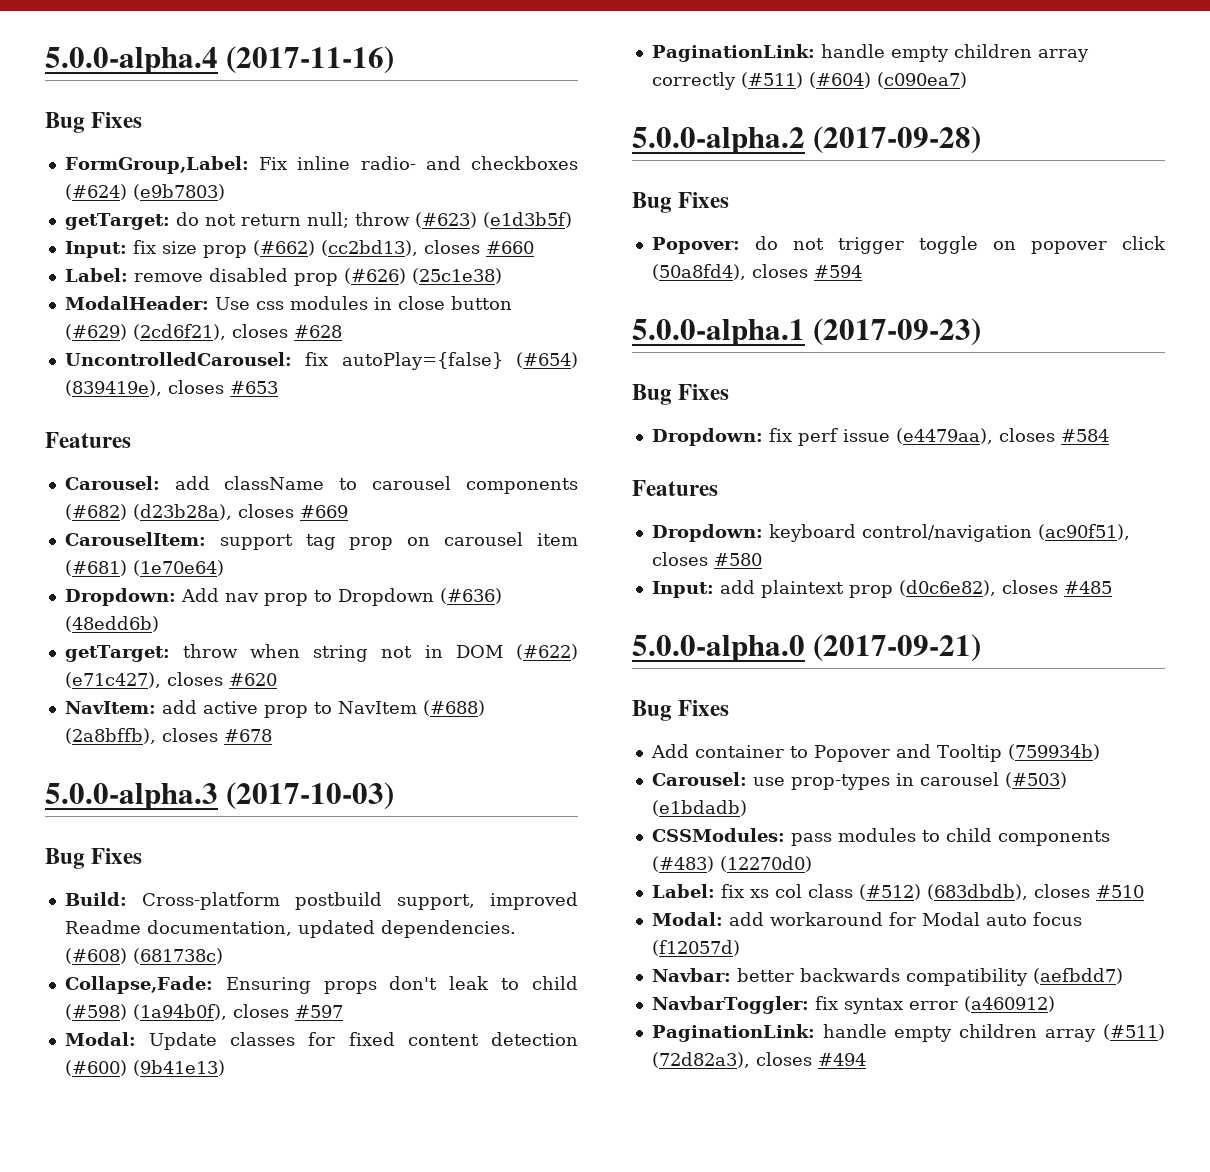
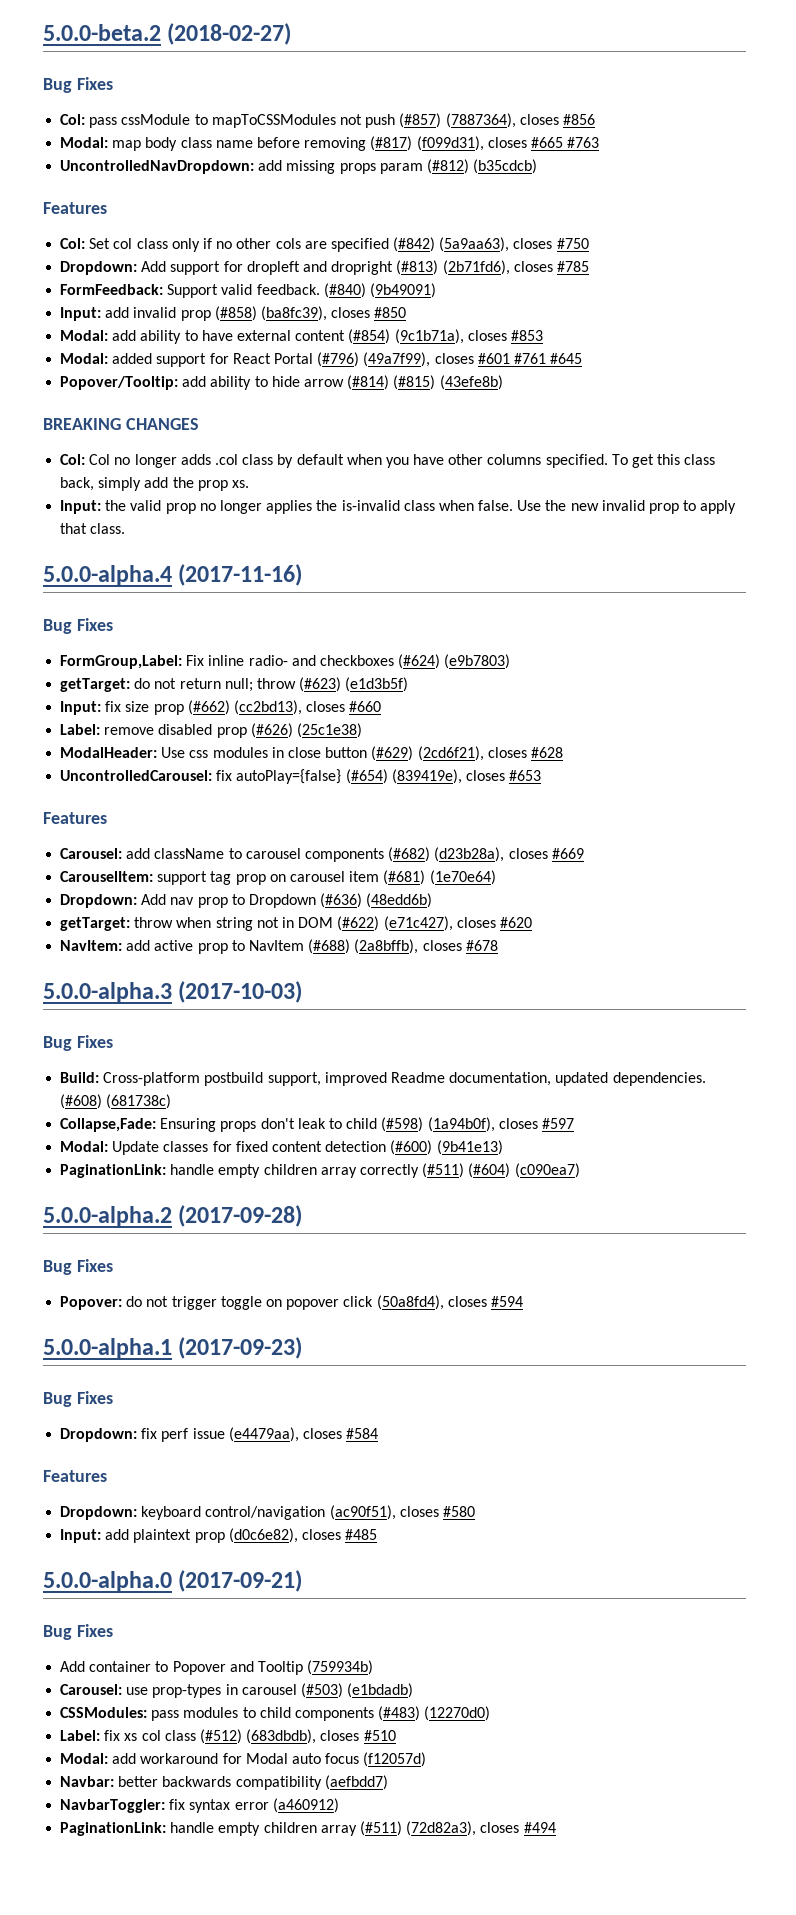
+ 5.0.0-beta.2 (2018-02-27)
+ Bug Fixes
+ Col: pass cssModule to mapToCSSModules not push (#857) (7887364), closes #856
+ Modal: map body class name before removing (#817) (f099d31), closes #665 #763
+ UncontrolledNavDropdown: add missing props param (#812) (b35cdcb)
+ Features
+ Col: Set col class only if no other cols are specified (#842) (5a9aa63), closes #750
+ Dropdown: Add support for dropleft and dropright (#813) (2b71fd6), closes #785
+ FormFeedback: Support valid feedback. (#840) (9b49091)
+ Input: add invalid prop (#858) (ba8fc39), closes #850
+ Modal: add ability to have external content (#854) (9c1b71a), closes #853
+ Modal: added support for React Portal (#796) (49a7f99), closes #601 #761 #645
+ Popover/Tooltip: add ability to hide arrow (#814) (#815) (43efe8b)
+ BREAKING CHANGES
+ Col: Col no longer adds .col class by default when you have other columns specified. To get this class back, simply add the prop xs.
+ Input: the valid prop no longer applies the is-invalid class when false. Use the new invalid prop to apply that class.

